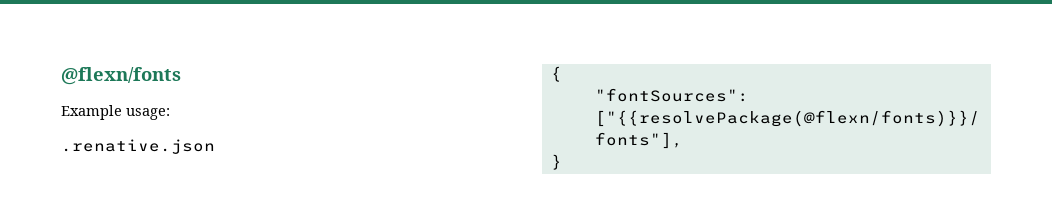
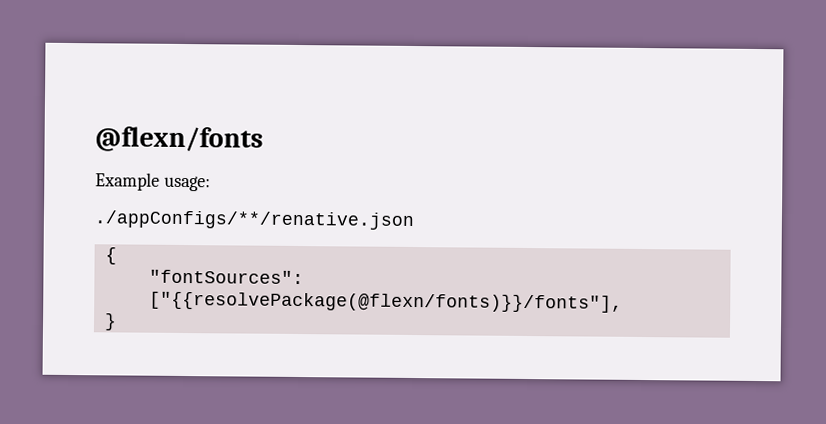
- .renative.json
+ ./appConfigs/**/renative.json

